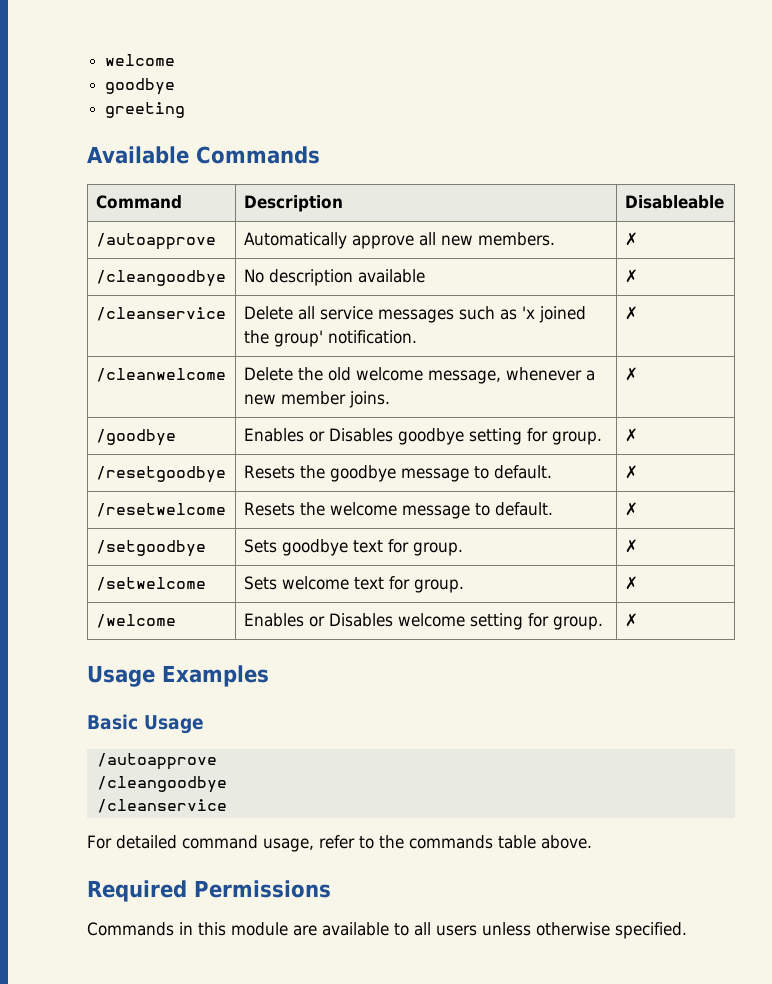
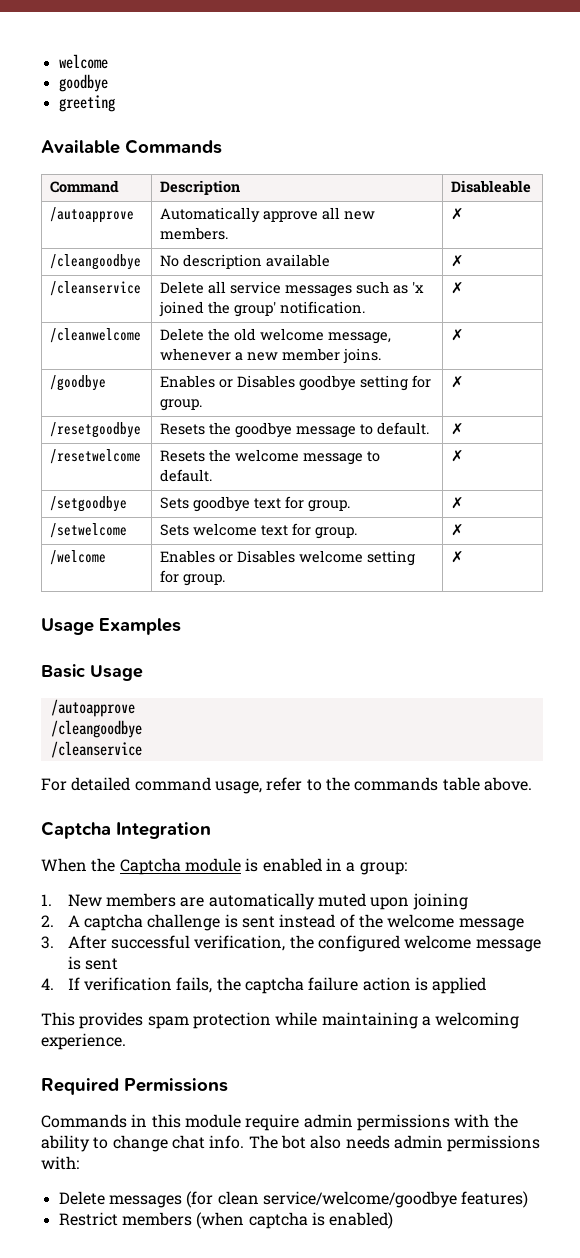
+ Captcha Integration
+ When the Captcha module is enabled in a group:
+ 1. New members are automatically muted upon joining
+ 2. A captcha challenge is sent instead of the welcome message
+ 3. After successful verification, the configured welcome message is sent
+ 4. If verification fails, the captcha failure action is applied
+ This provides spam protection while maintaining a welcoming experience.
- Commands in this module are available to all users unless otherwise specified.
+ Commands in this module require admin permissions with the ability to change chat info. The bot also needs admin permissions with:
+ Delete messages (for clean service/welcome/goodbye features)
+ Restrict members (when captcha is enabled)

